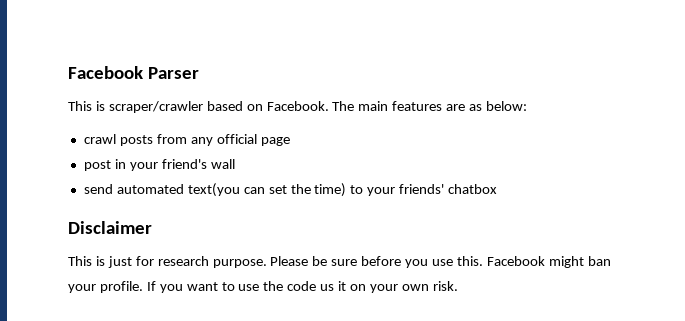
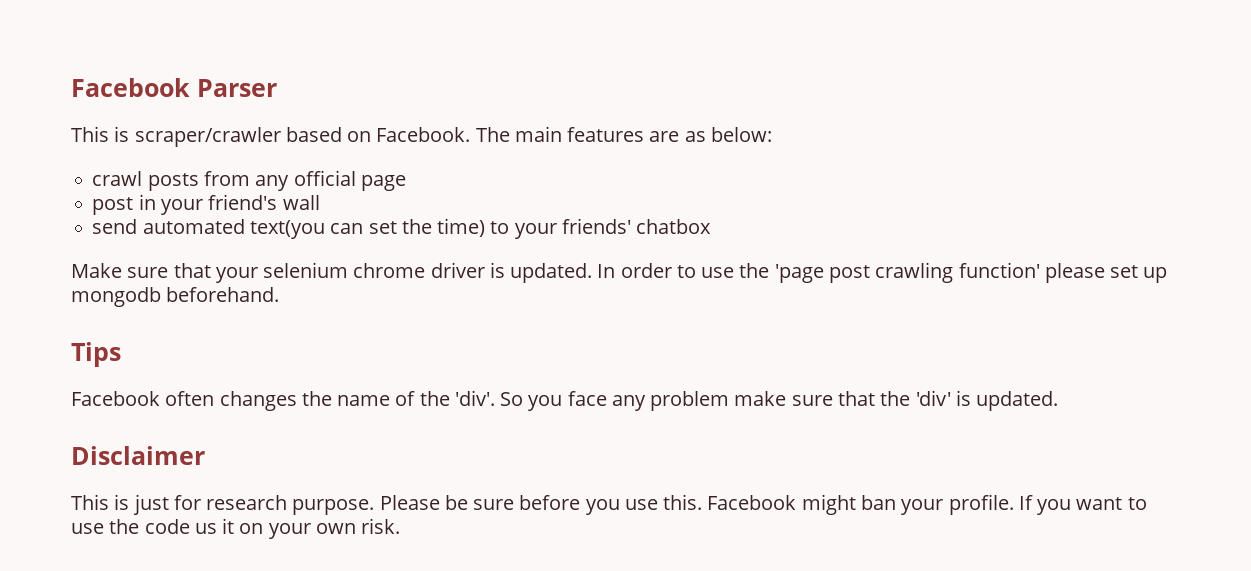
+ Make sure that your selenium chrome driver is updated. In order to use the 'page post crawling function' please set up mongodb beforehand.
+ Tips
+ Facebook often changes the name of the 'div'. So you face any problem make sure that the 'div' is updated.

